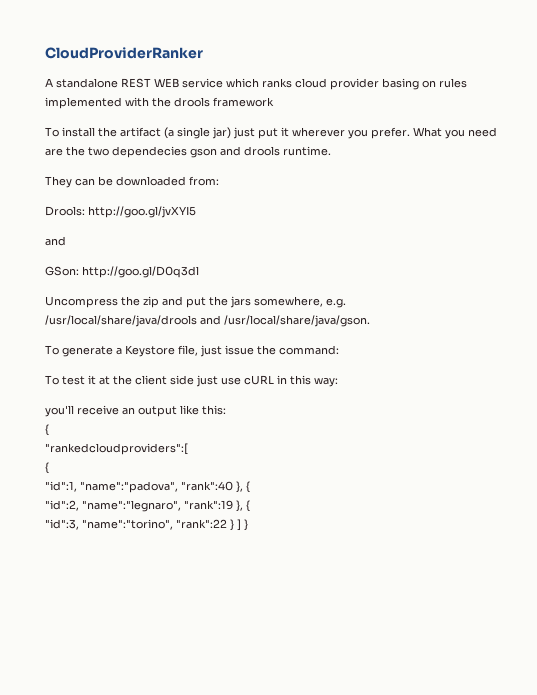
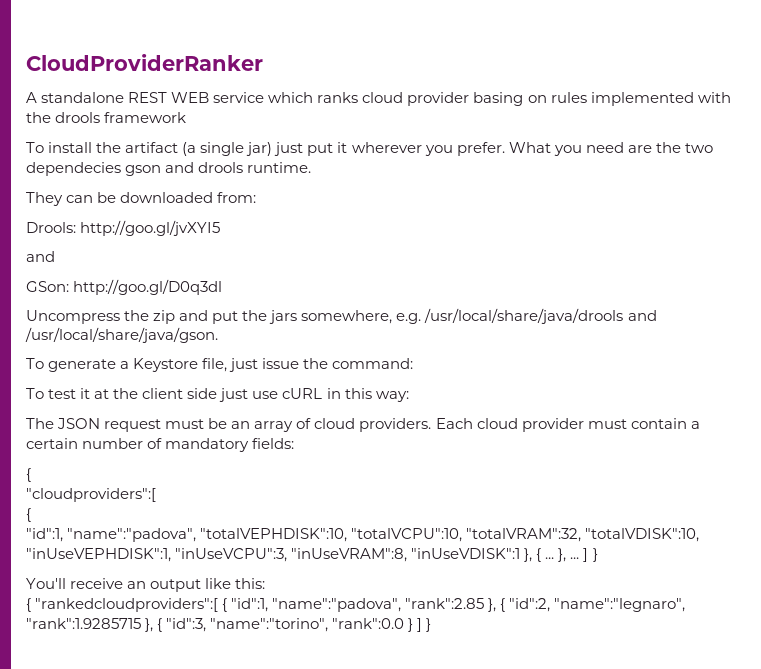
- you'll receive an output like this:
+ The JSON request must be an array of cloud providers. Each cloud provider must contain a certain number of mandatory fields:
  {
- "rankedcloudproviders":[
+ "cloudproviders":[
  {
- "id":1, "name":"padova", "rank":40 }, {
- "id":2, "name":"legnaro", "rank":19 }, {
- "id":3, "name":"torino", "rank":22 } ] }
+ "id":1, "name":"padova", "totalVEPHDISK":10, "totalVCPU":10, "totalVRAM":32, "totalVDISK":10, "inUseVEPHDISK":1, "inUseVCPU":3, "inUseVRAM":8, "inUseVDISK":1 }, { ... }, ... ] }
+ You'll receive an output like this:
+ { "rankedcloudproviders":[ { "id":1, "name":"padova", "rank":2.85 }, { "id":2, "name":"legnaro", "rank":1.9285715 }, { "id":3, "name":"torino", "rank":0.0 } ] }

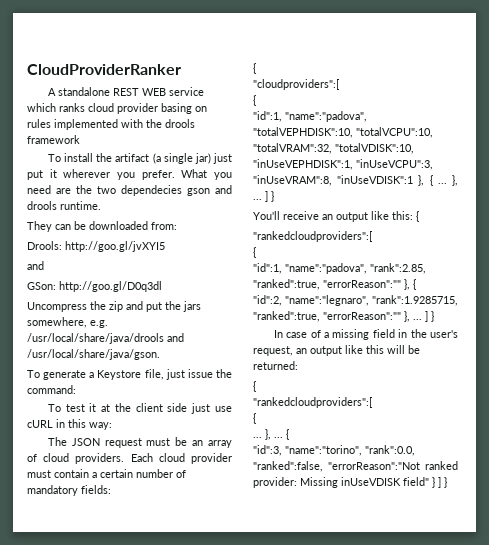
- You'll receive an output like this:
- { "rankedcloudproviders":[ { "id":1, "name":"padova", "rank":2.85 }, { "id":2, "name":"legnaro", "rank":1.9285715 }, { "id":3, "name":"torino", "rank":0.0 } ] }
+ You'll receive an output like this: {
+ "rankedcloudproviders":[
+ {
+ "id":1, "name":"padova", "rank":2.85, "ranked":true, "errorReason":"" }, {
+ "id":2, "name":"legnaro", "rank":1.9285715, "ranked":true, "errorReason":"" }, ... ] }
+ In case of a missing field in the user's request, an output like this will be returned:
+ {
+ "rankedcloudproviders":[
+ {
+ ... }, ... {
+ "id":3, "name":"torino", "rank":0.0, "ranked":false, "errorReason":"Not ranked provider: Missing inUseVDISK field" } ] }

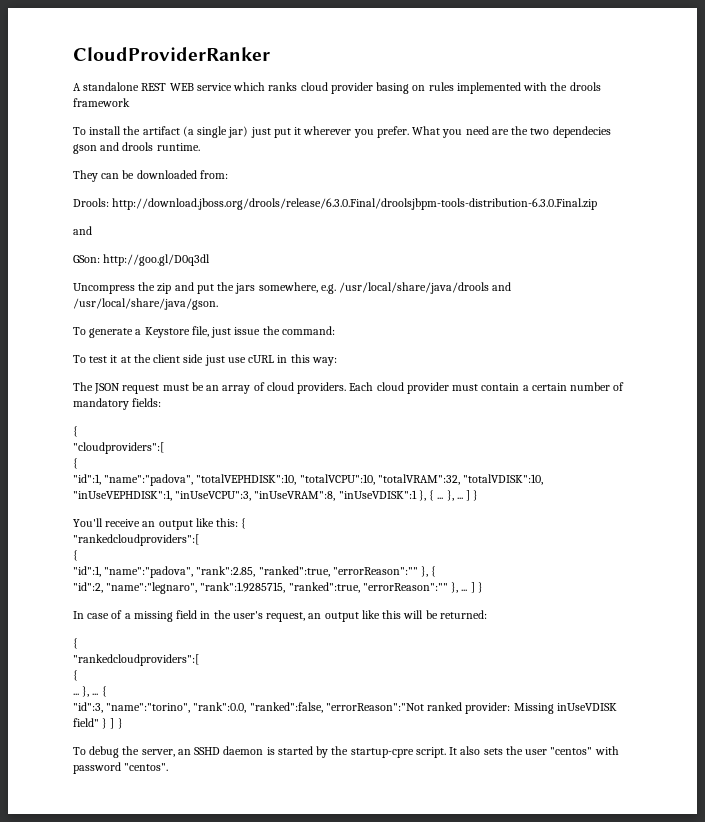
- Drools: http://goo.gl/jvXYI5
+ Drools: http://download.jboss.org/drools/release/6.3.0.Final/droolsjbpm-tools-distribution-6.3.0.Final.zip
+ To debug the server, an SSHD daemon is started by the startup-cpre script. It also sets the user "centos" with password "centos".

